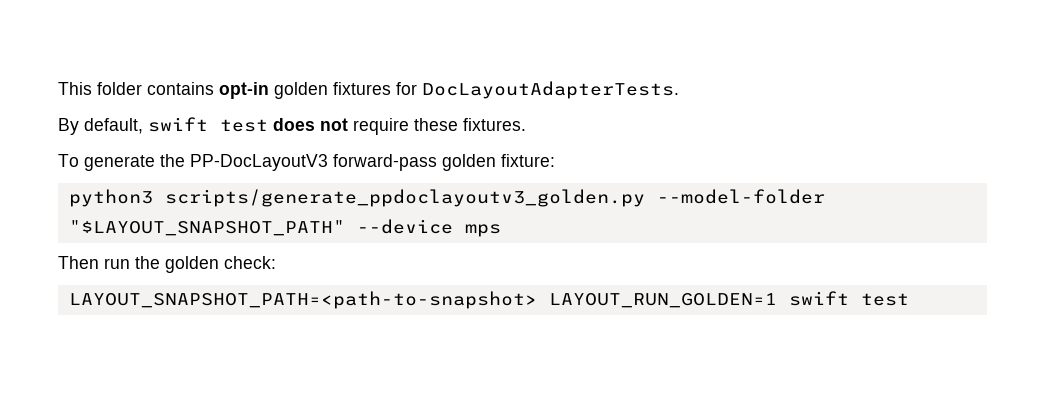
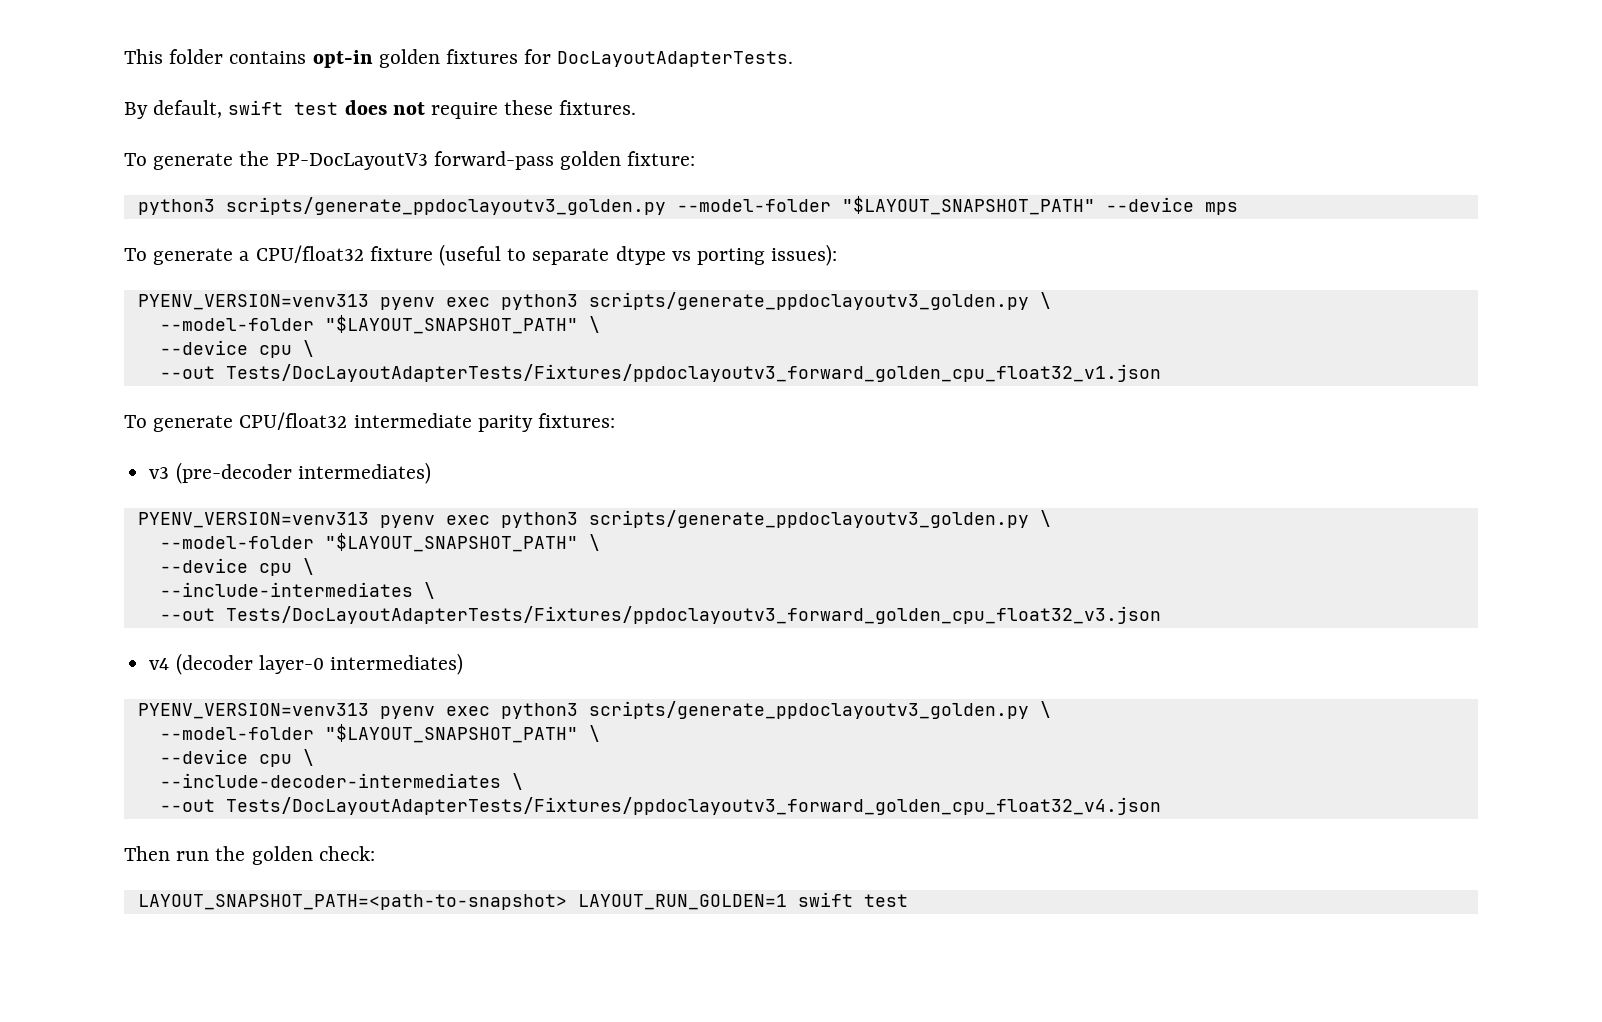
+ To generate a CPU/float32 fixture (useful to separate dtype vs porting issues):
+ PYENV_VERSION=venv313 pyenv exec python3 scripts/generate_ppdoclayoutv3_golden.py \
+ --model-folder "$LAYOUT_SNAPSHOT_PATH" \
+ --device cpu \
+ --out Tests/DocLayoutAdapterTests/Fixtures/ppdoclayoutv3_forward_golden_cpu_float32_v1.json
+ To generate CPU/float32 intermediate parity fixtures:
+ v3 (pre-decoder intermediates)
+ PYENV_VERSION=venv313 pyenv exec python3 scripts/generate_ppdoclayoutv3_golden.py \
+ --model-folder "$LAYOUT_SNAPSHOT_PATH" \
+ --device cpu \
+ --include-intermediates \
+ --out Tests/DocLayoutAdapterTests/Fixtures/ppdoclayoutv3_forward_golden_cpu_float32_v3.json
+ v4 (decoder layer-0 intermediates)
+ PYENV_VERSION=venv313 pyenv exec python3 scripts/generate_ppdoclayoutv3_golden.py \
+ --model-folder "$LAYOUT_SNAPSHOT_PATH" \
+ --device cpu \
+ --include-decoder-intermediates \
+ --out Tests/DocLayoutAdapterTests/Fixtures/ppdoclayoutv3_forward_golden_cpu_float32_v4.json

